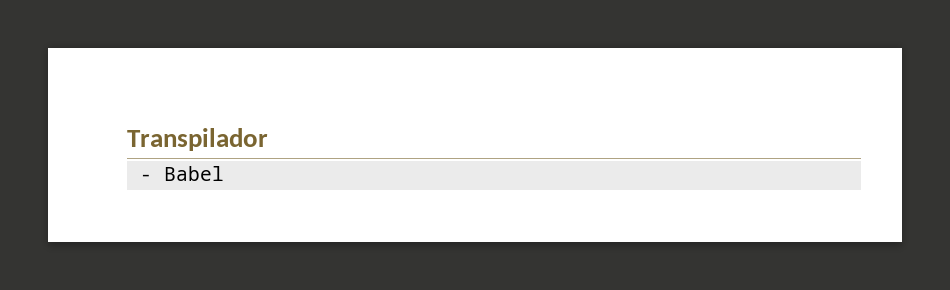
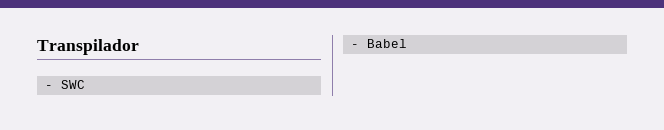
+ - SWC

